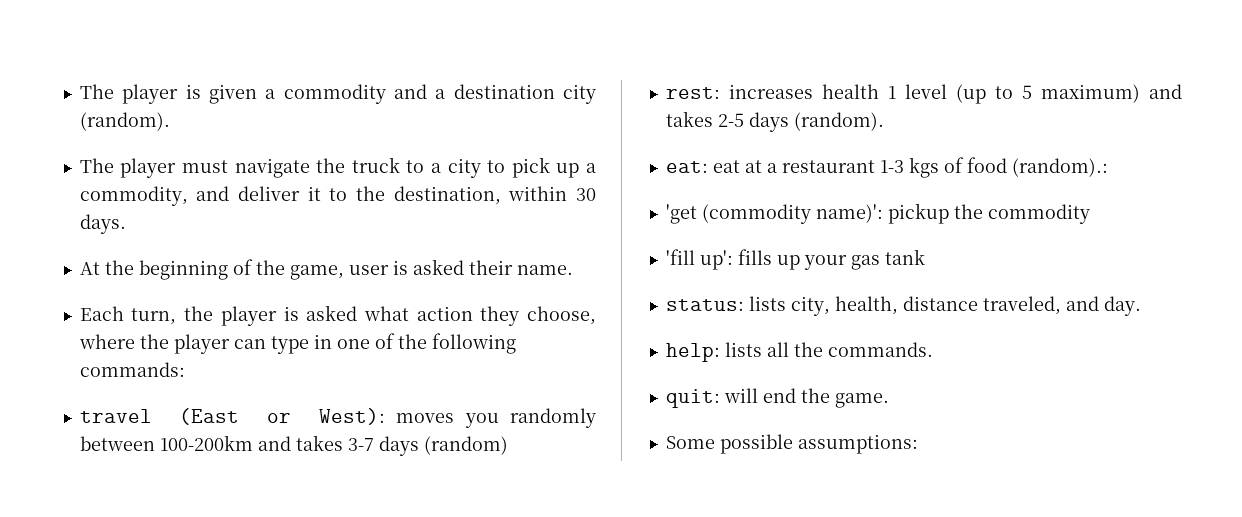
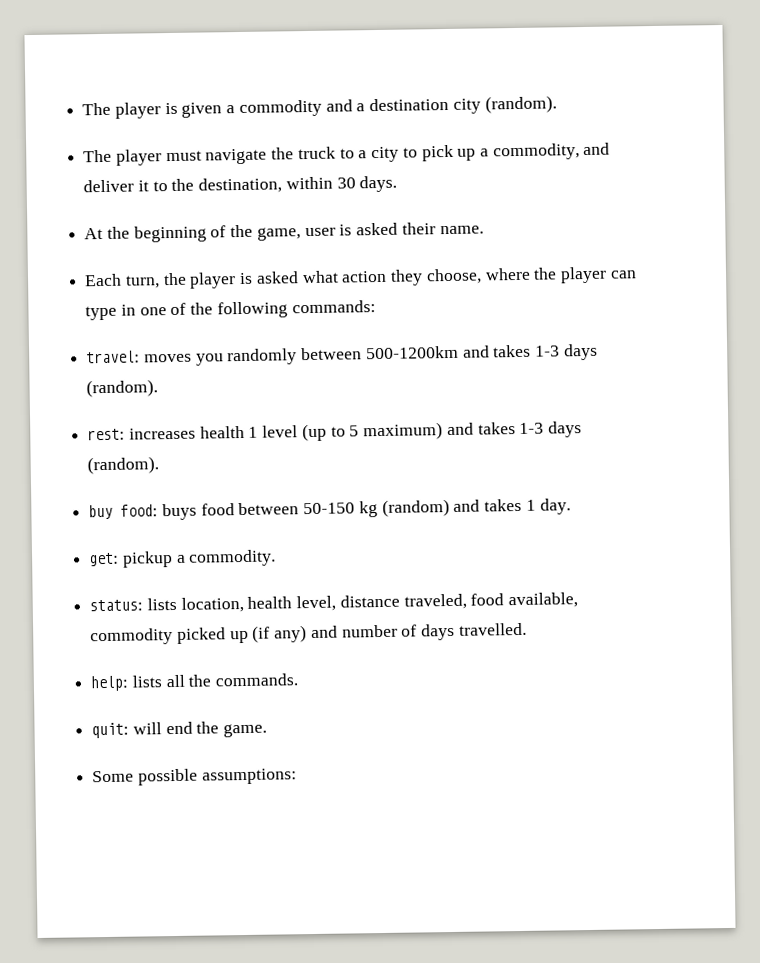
- travel (East or West): moves you randomly between 100-200km and takes 3-7 days (random)
+ travel: moves you randomly between 500-1200km and takes 1-3 days (random).
- rest: increases health 1 level (up to 5 maximum) and takes 2-5 days (random).
- eat: eat at a restaurant 1-3 kgs of food (random).:
- 'get (commodity name)': pickup the commodity
- 'fill up': fills up your gas tank
- status: lists city, health, distance traveled, and day.
+ rest: increases health 1 level (up to 5 maximum) and takes 1-3 days (random).
+ buy food: buys food between 50-150 kg (random) and takes 1 day.
+ get: pickup a commodity.
+ status: lists location, health level, distance traveled, food available, commodity picked up (if any) and number of days travelled.

